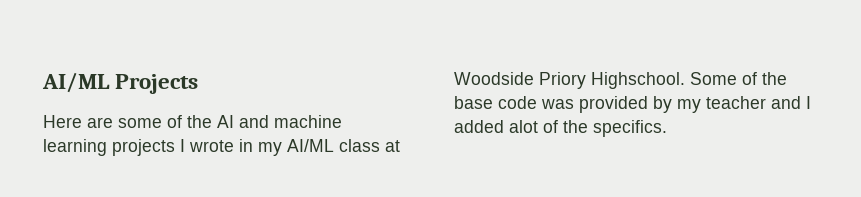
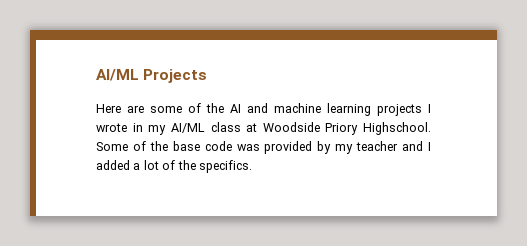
- Some of the base code was provided by my teacher and I added alot of the specifics.
+ Some of the base code was provided by my teacher and I added a lot of the specifics.

